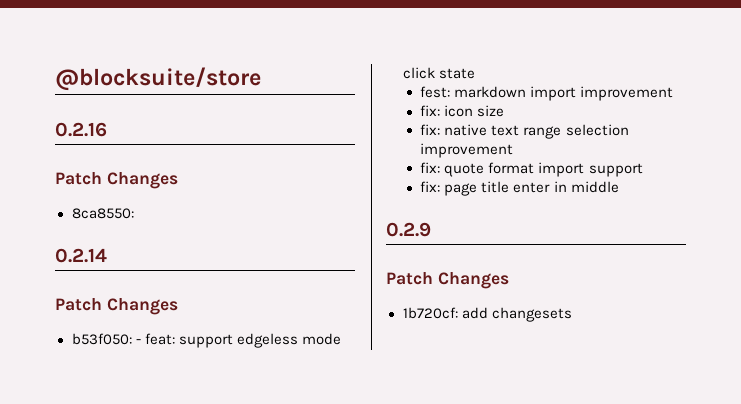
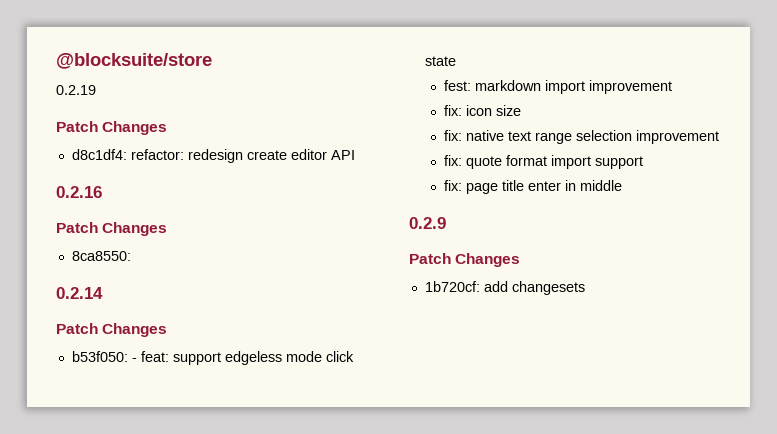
+ 0.2.19
+ Patch Changes
+ d8c1df4: refactor: redesign create editor API

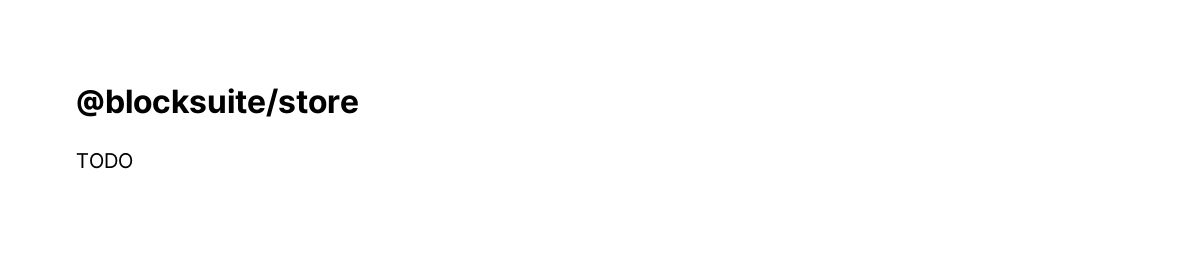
- 0.2.19
- Patch Changes
- d8c1df4: refactor: redesign create editor API
- 0.2.16
- Patch Changes
- 8ca8550:
- 0.2.14
- Patch Changes
- b53f050: - feat: support edgeless mode click state
- fest: markdown import improvement
- fix: icon size
- fix: native text range selection improvement
- fix: quote format import support
- fix: page title enter in middle
- 0.2.9
- Patch Changes
- 1b720cf: add changesets
+ TODO

